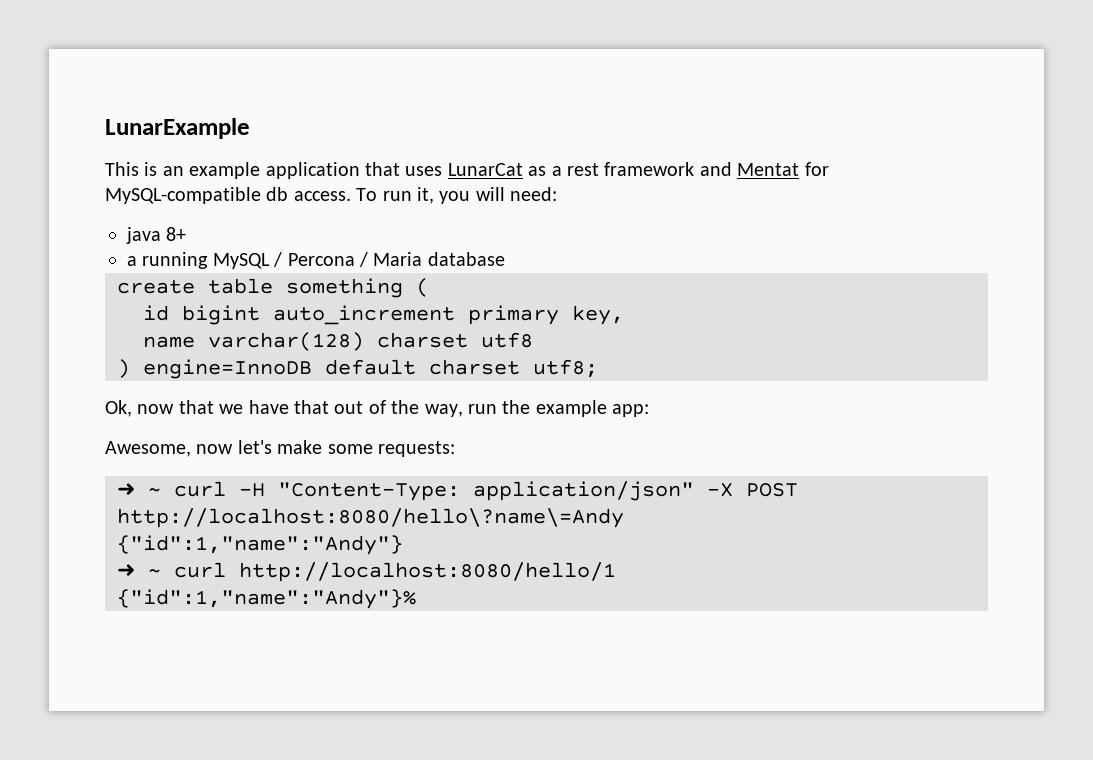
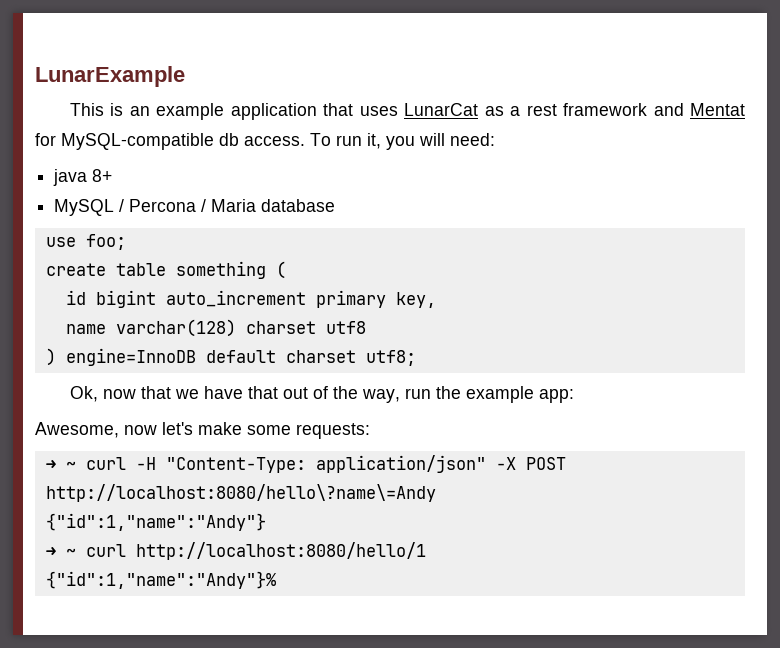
- a running MySQL / Percona / Maria database
+ MySQL / Percona / Maria database
+ use foo;

